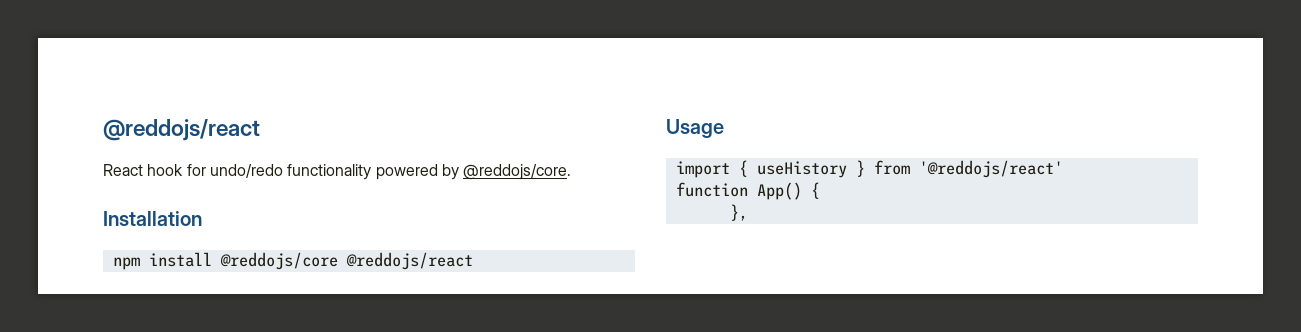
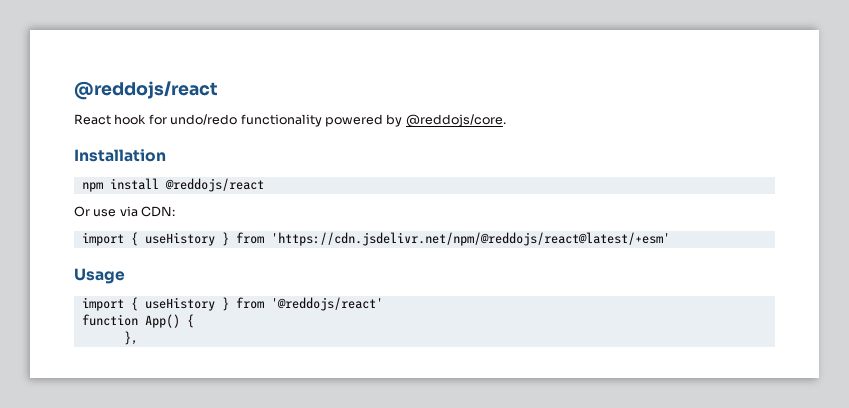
- npm install @reddojs/core @reddojs/react
+ npm install @reddojs/react
+ Or use via CDN:
+ import { useHistory } from 'https://cdn.jsdelivr.net/npm/@reddojs/react@latest/+esm'

